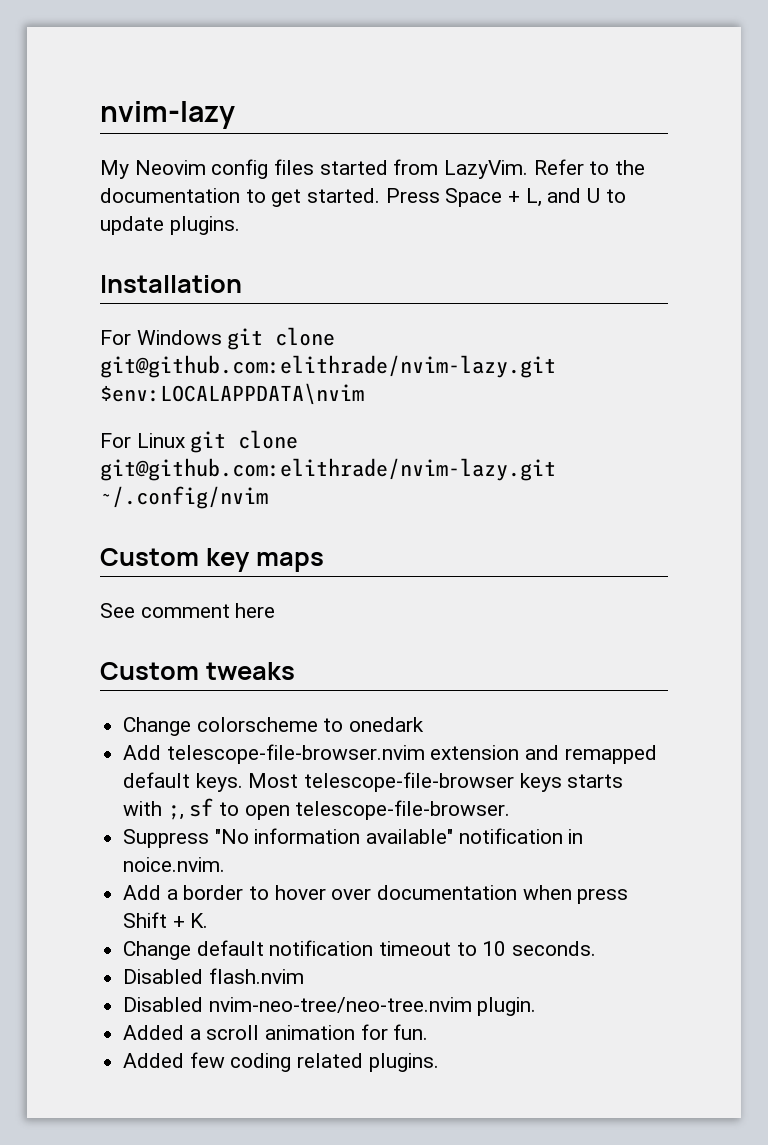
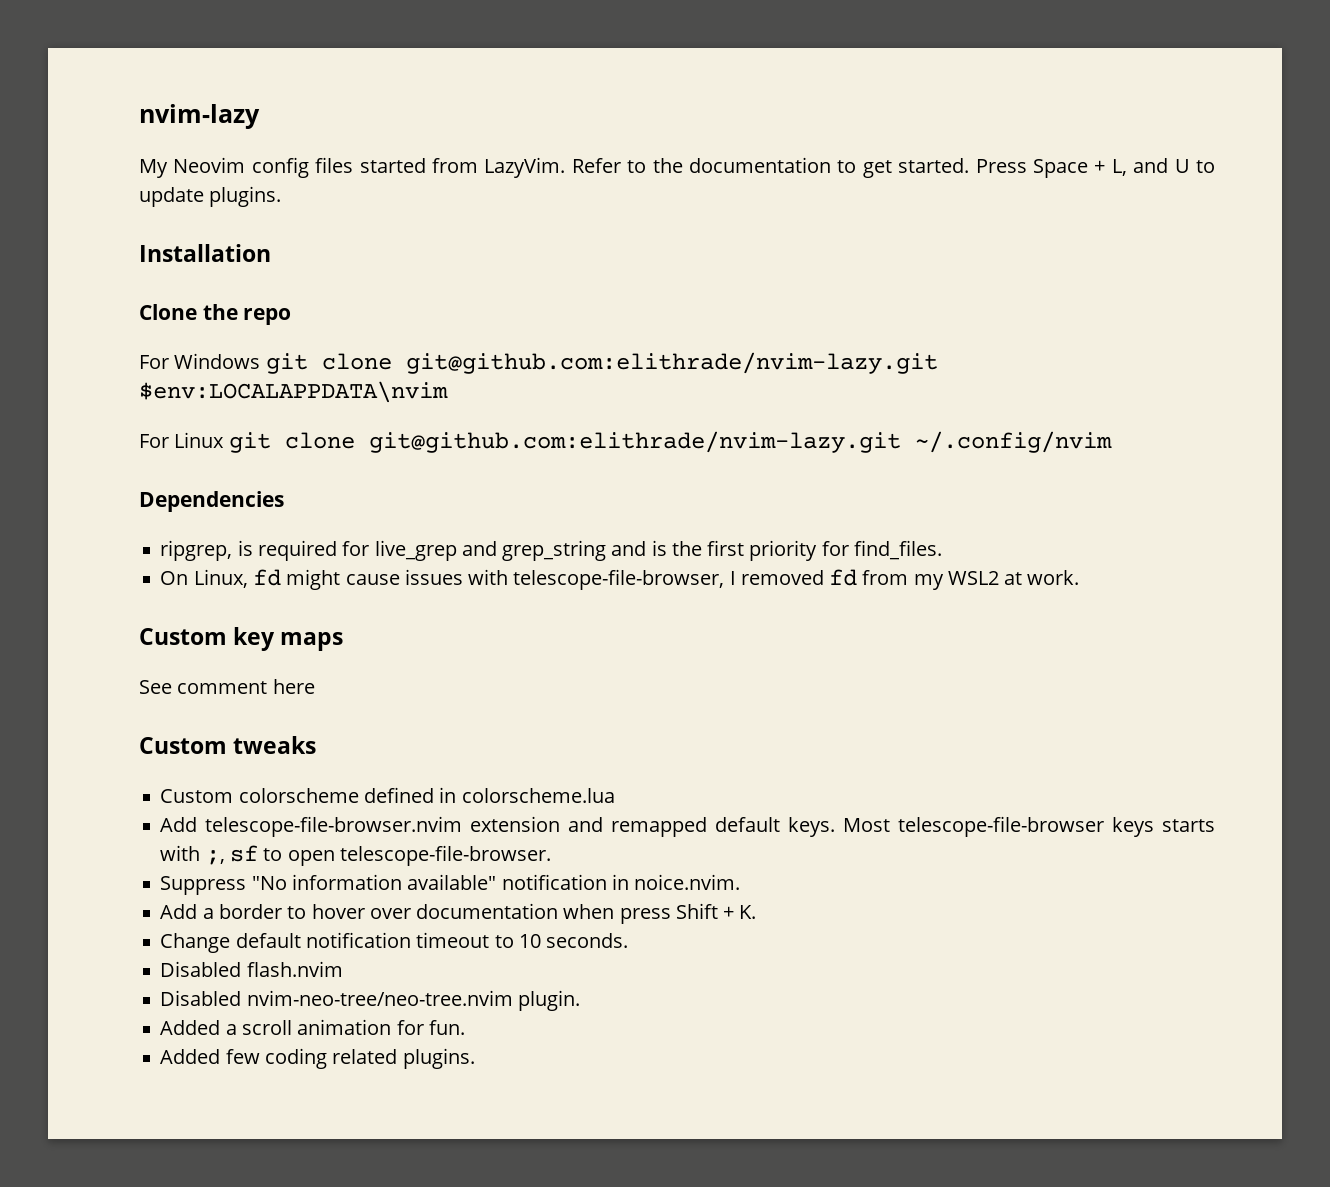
+ Clone the repo
+ Dependencies
+ ripgrep, is required for live_grep and grep_string and is the first priority for find_files.
+ On Linux, fd might cause issues with telescope-file-browser, I removed fd from my WSL2 at work.
- Change colorscheme to onedark
+ Custom colorscheme defined in colorscheme.lua

